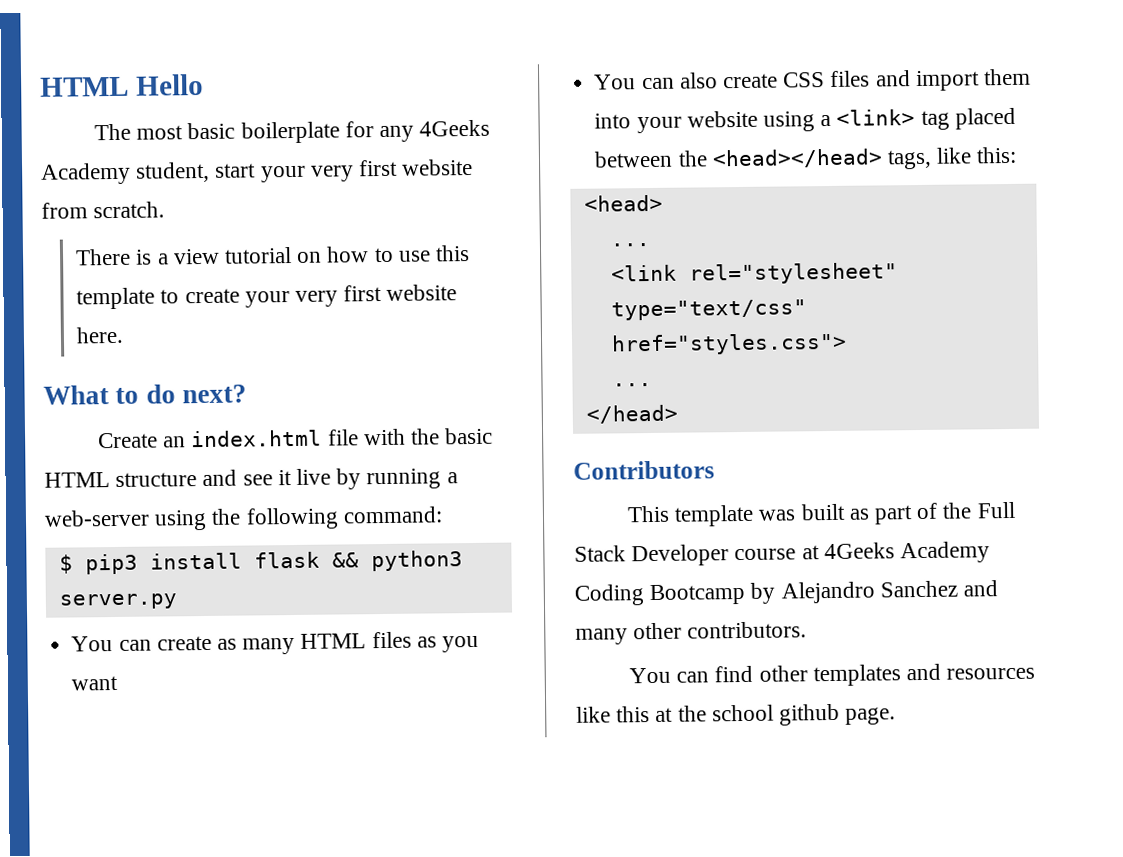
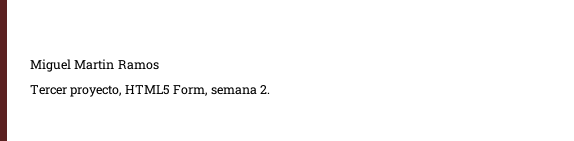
- HTML Hello
- The most basic boilerplate for any 4Geeks Academy student, start your very first website from scratch.
- There is a view tutorial on how to use this template to create your very first website here.
- What to do next?
- Create an index.html file with the basic HTML structure and see it live by running a web-server using the following command:
- $ pip3 install flask && python3 server.py
- You can create as many HTML files as you want
- You can also create CSS files and import them into your website using a <link> tag placed between the <head></head> tags, like this:
- <head>
- ...
- <link rel="stylesheet" type="text/css" href="styles.css">
- ...
- </head>
- Contributors
- This template was built as part of the Full Stack Developer course at 4Geeks Academy Coding Bootcamp by Alejandro Sanchez and many other contributors.
- You can find other templates and resources like this at the school github page.
+ Miguel Martin Ramos
+ Tercer proyecto, HTML5 Form, semana 2.

